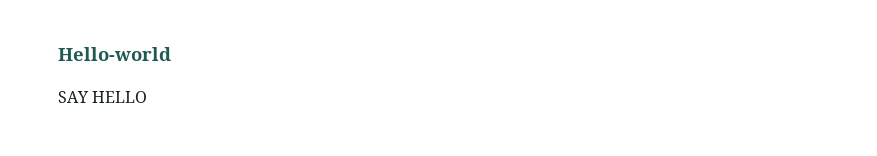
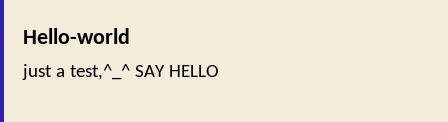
- SAY HELLO
+ just a test,^_^ SAY HELLO

